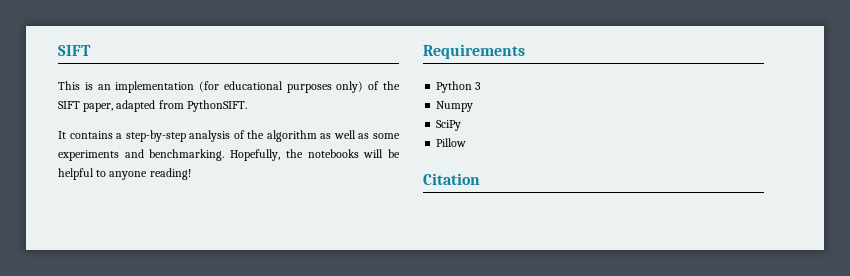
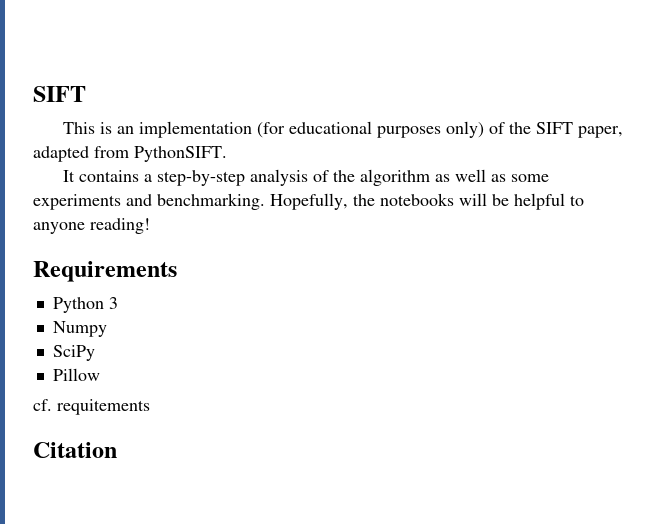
+ cf. requitements

